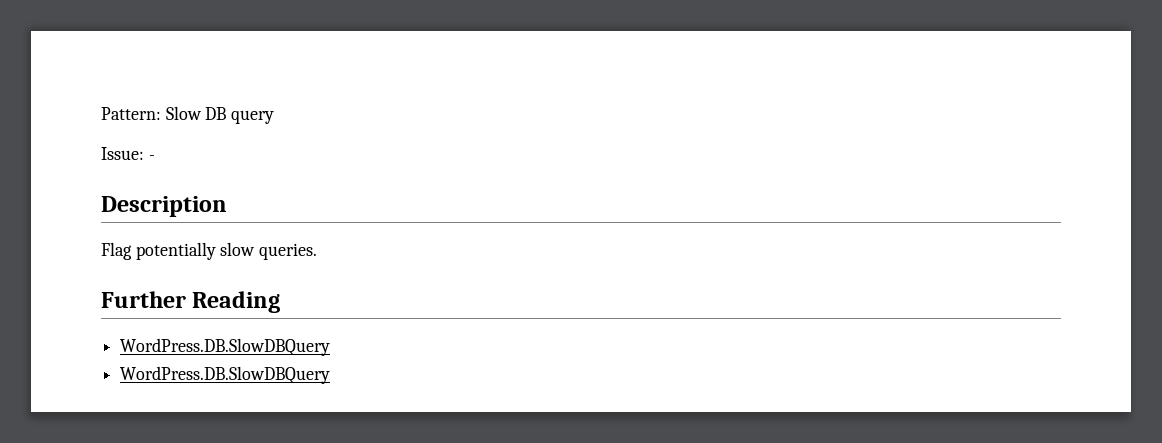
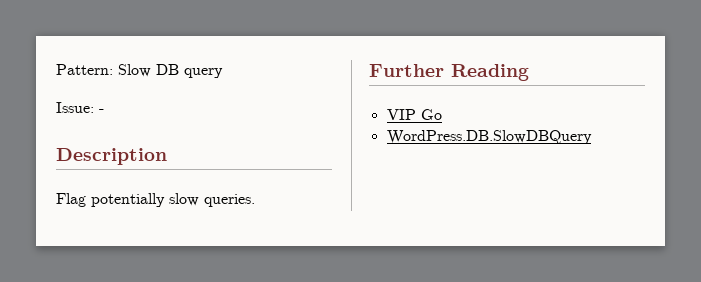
  Further Reading
- WordPress.DB.SlowDBQuery
+ VIP Go

